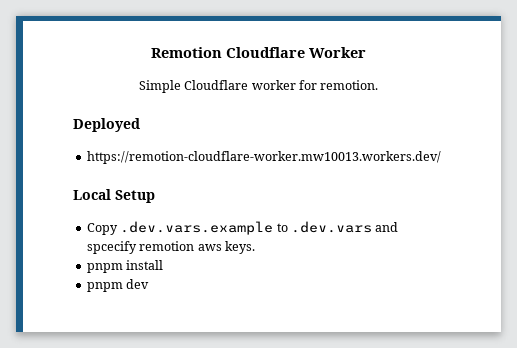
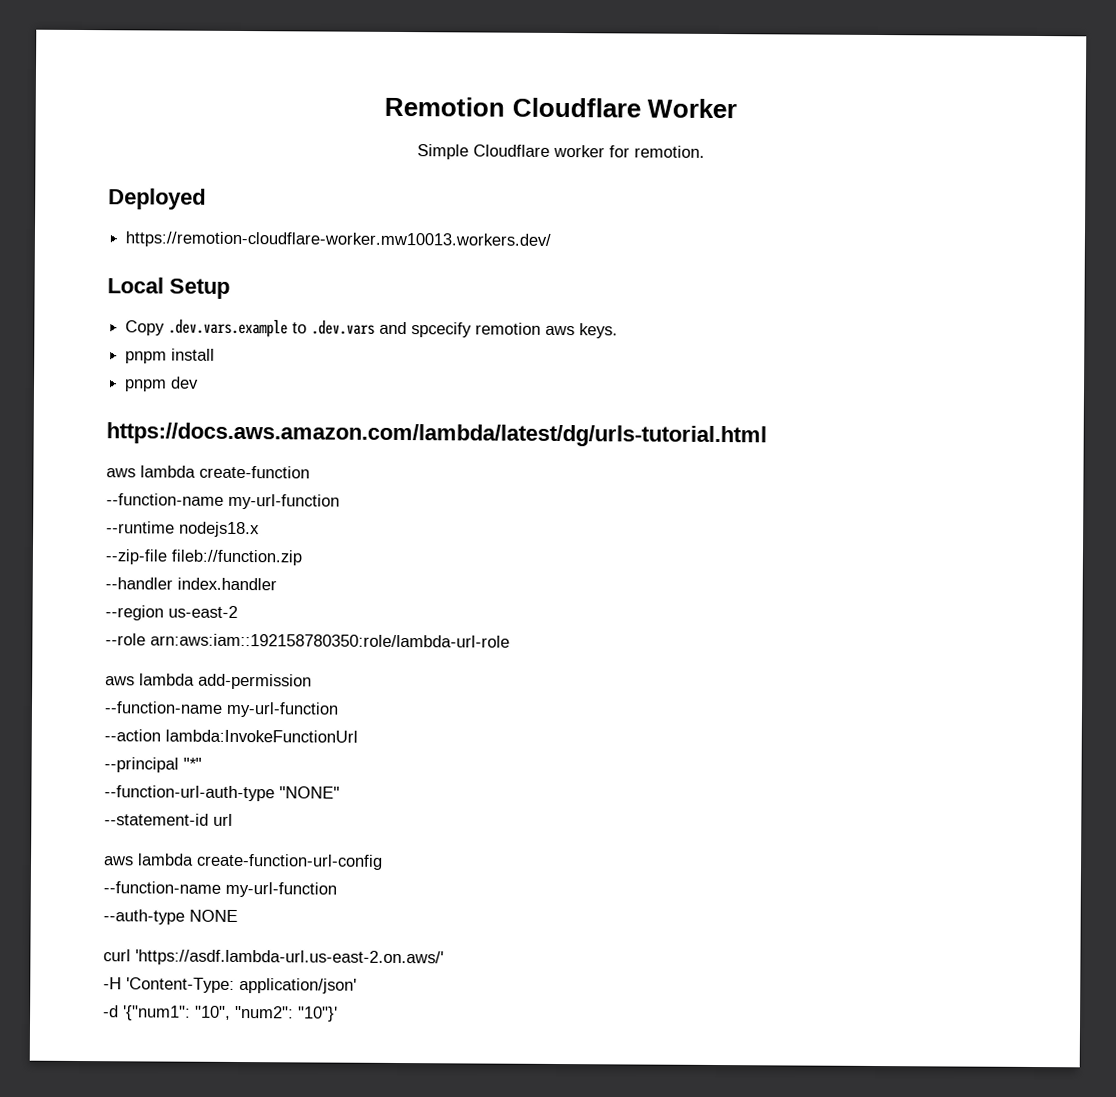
+ https://docs.aws.amazon.com/lambda/latest/dg/urls-tutorial.html
+ aws lambda create-function
+ --function-name my-url-function
+ --runtime nodejs18.x
+ --zip-file fileb://function.zip
+ --handler index.handler
+ --region us-east-2
+ --role arn:aws:iam::192158780350:role/lambda-url-role
+ aws lambda add-permission
+ --function-name my-url-function
+ --action lambda:InvokeFunctionUrl
+ --principal "*"
+ --function-url-auth-type "NONE"
+ --statement-id url
+ aws lambda create-function-url-config
+ --function-name my-url-function
+ --auth-type NONE
+ curl 'https://asdf.lambda-url.us-east-2.on.aws/'
+ -H 'Content-Type: application/json'
+ -d '{"num1": "10", "num2": "10"}'

